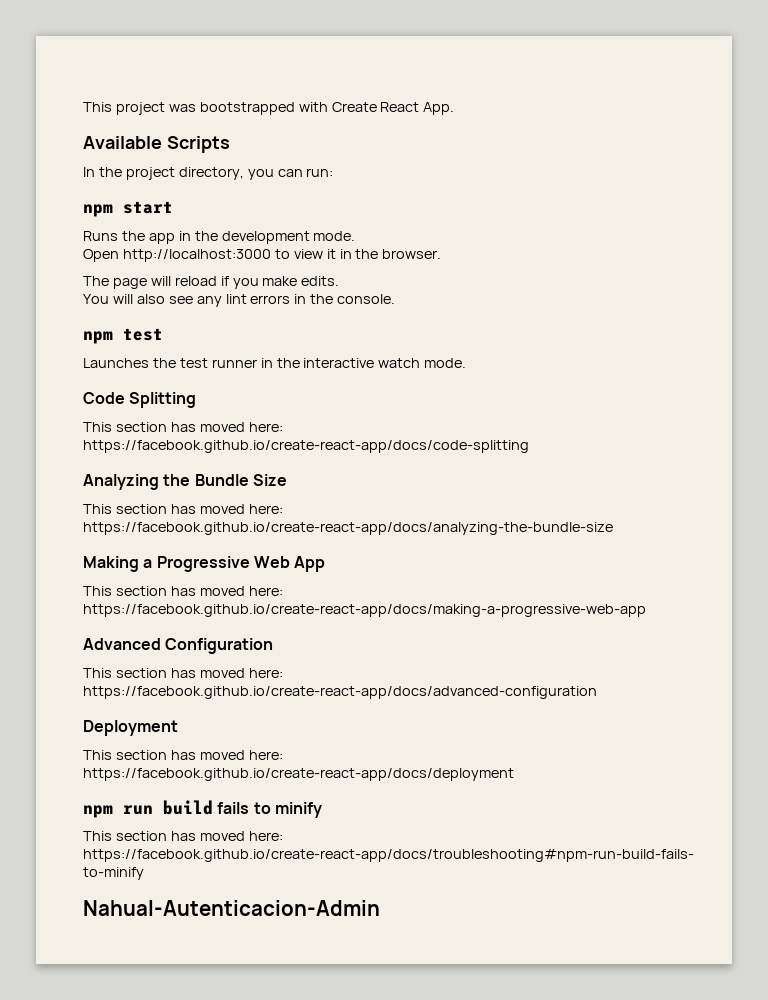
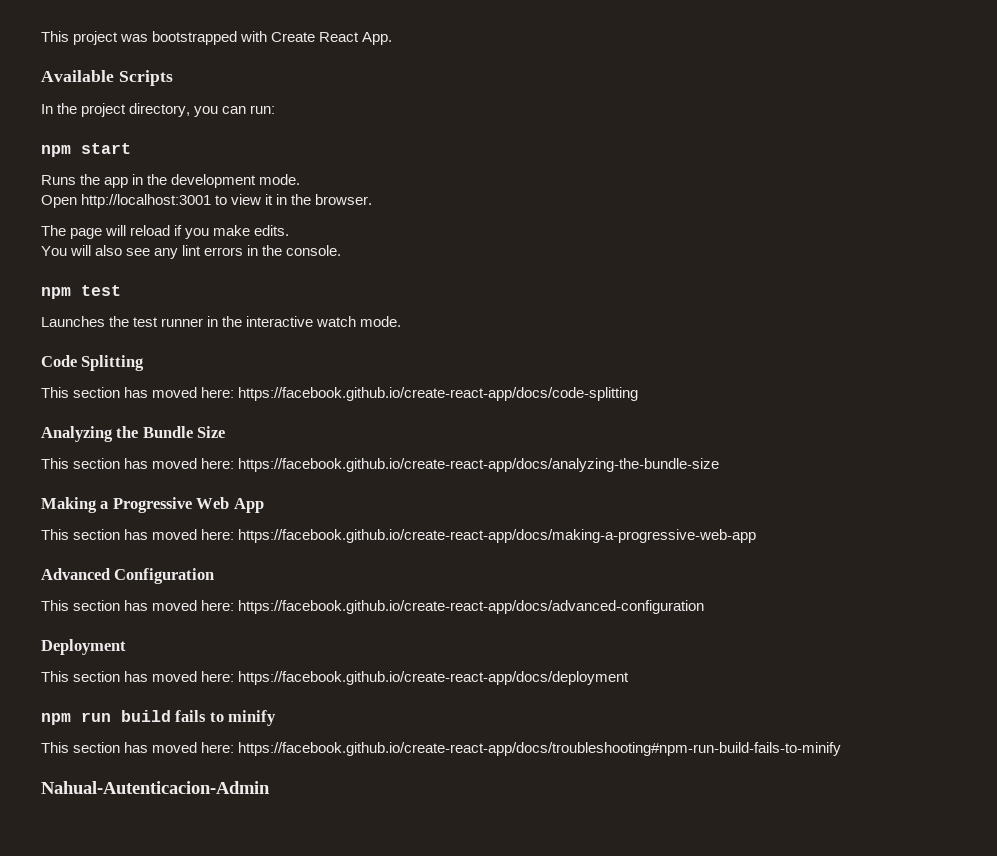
- Open http://localhost:3000 to view it in the browser.
+ Open http://localhost:3001 to view it in the browser.

